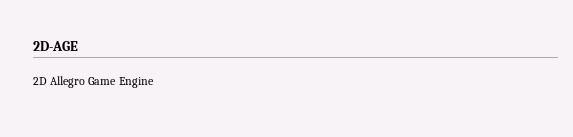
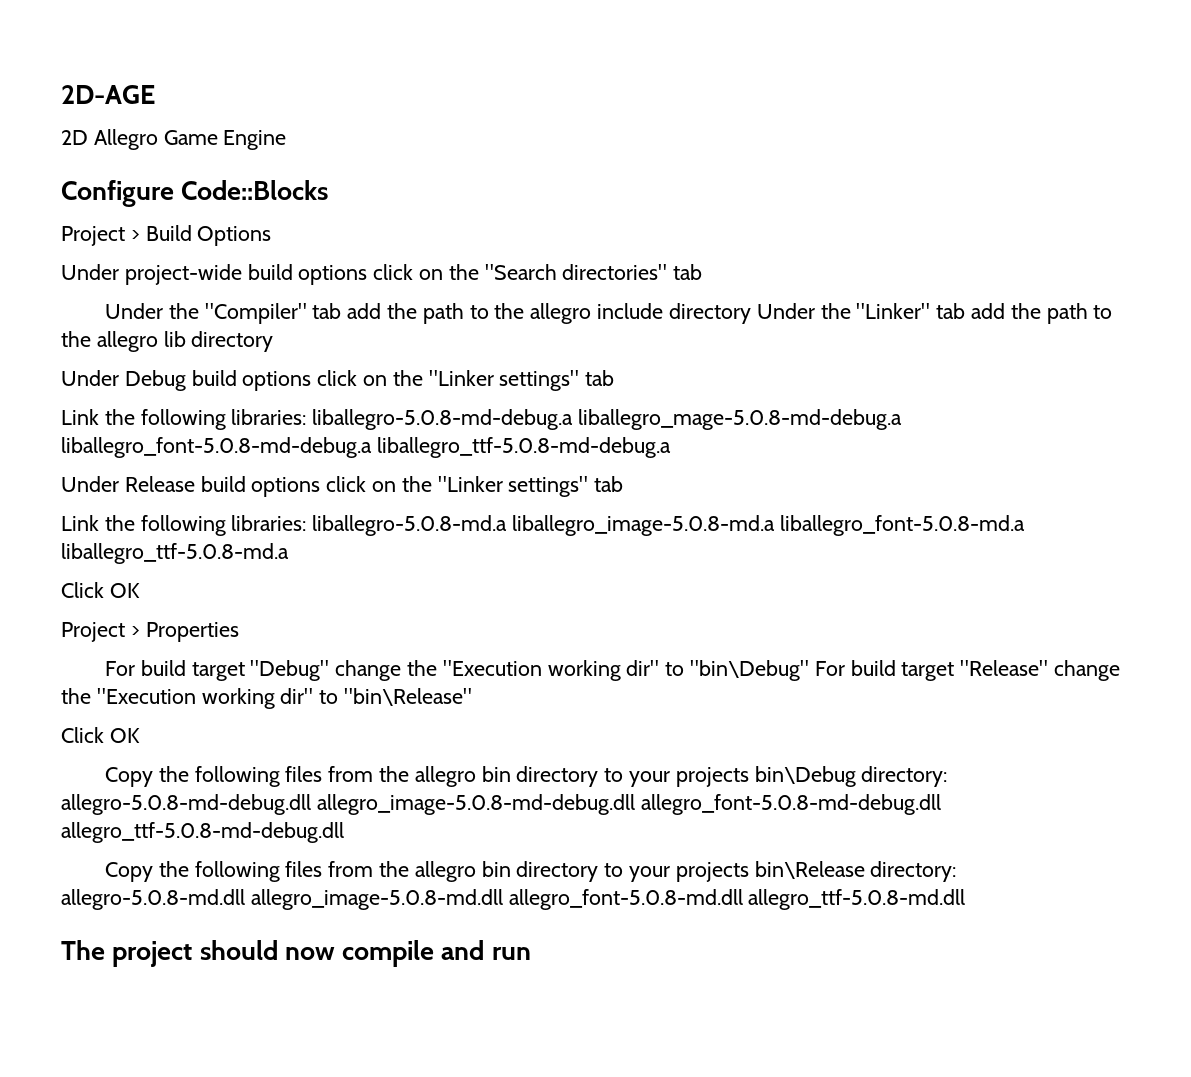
+ Configure Code::Blocks
+ Project > Build Options
+ Under project-wide build options click on the "Search directories" tab
+ Under the "Compiler" tab add the path to the allegro include directory Under the "Linker" tab add the path to the allegro lib directory
+ Under Debug build options click on the "Linker settings" tab
+ Link the following libraries: liballegro-5.0.8-md-debug.a liballegro_mage-5.0.8-md-debug.a liballegro_font-5.0.8-md-debug.a liballegro_ttf-5.0.8-md-debug.a
+ Under Release build options click on the "Linker settings" tab
+ Link the following libraries: liballegro-5.0.8-md.a liballegro_image-5.0.8-md.a liballegro_font-5.0.8-md.a liballegro_ttf-5.0.8-md.a
+ Click OK
+ Project > Properties
+ For build target "Debug" change the "Execution working dir" to "bin\Debug" For build target "Release" change the "Execution working dir" to "bin\Release"
+ Click OK
+ Copy the following files from the allegro bin directory to your projects bin\Debug directory: allegro-5.0.8-md-debug.dll allegro_image-5.0.8-md-debug.dll allegro_font-5.0.8-md-debug.dll allegro_ttf-5.0.8-md-debug.dll
+ Copy the following files from the allegro bin directory to your projects bin\Release directory: allegro-5.0.8-md.dll allegro_image-5.0.8-md.dll allegro_font-5.0.8-md.dll allegro_ttf-5.0.8-md.dll
+ The project should now compile and run

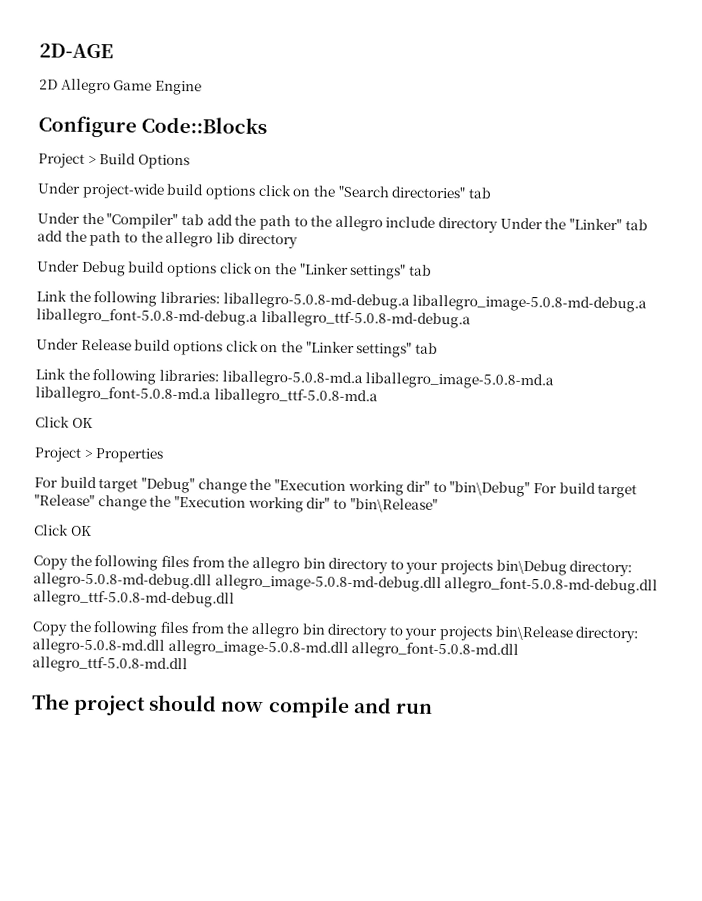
- Link the following libraries: liballegro-5.0.8-md-debug.a liballegro_mage-5.0.8-md-debug.a liballegro_font-5.0.8-md-debug.a liballegro_ttf-5.0.8-md-debug.a
+ Link the following libraries: liballegro-5.0.8-md-debug.a liballegro_image-5.0.8-md-debug.a liballegro_font-5.0.8-md-debug.a liballegro_ttf-5.0.8-md-debug.a

